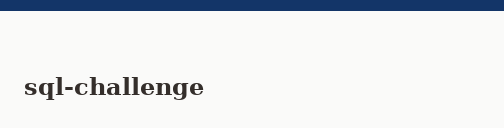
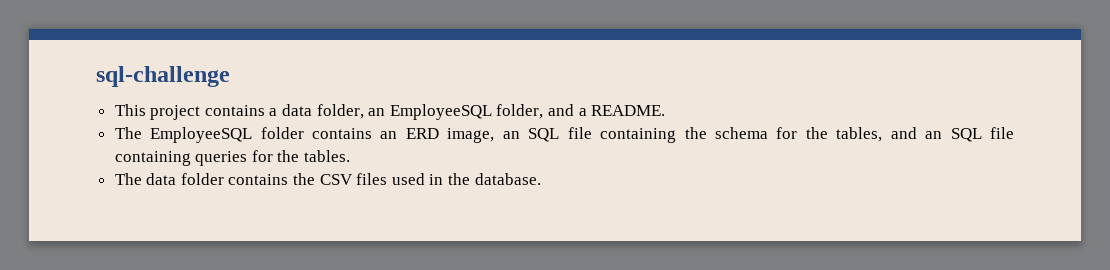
+ This project contains a data folder, an EmployeeSQL folder, and a README.
+ The EmployeeSQL folder contains an ERD image, an SQL file containing the schema for the tables, and an SQL file containing queries for the tables.
+ The data folder contains the CSV files used in the database.

